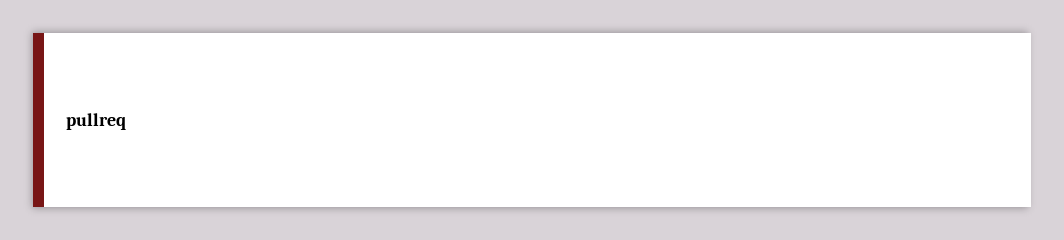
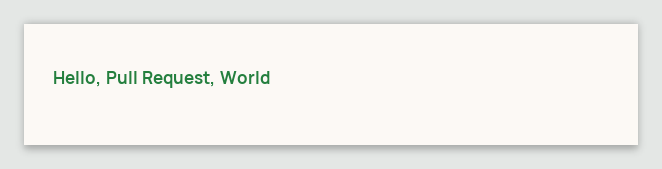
- pullreq
+ Hello, Pull Request, World

